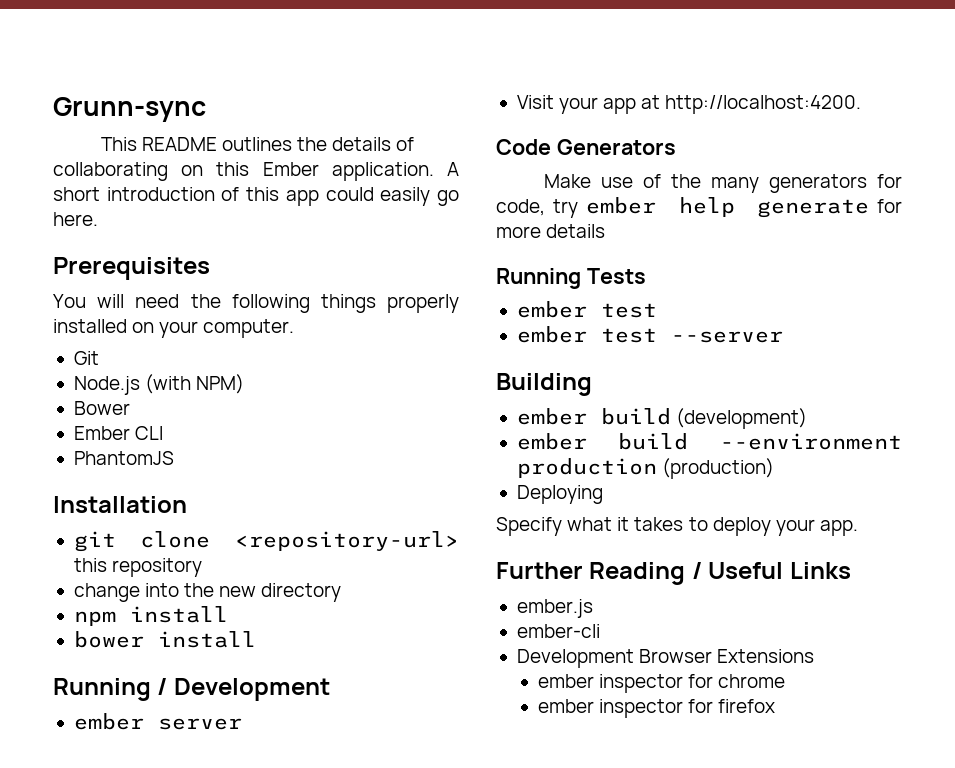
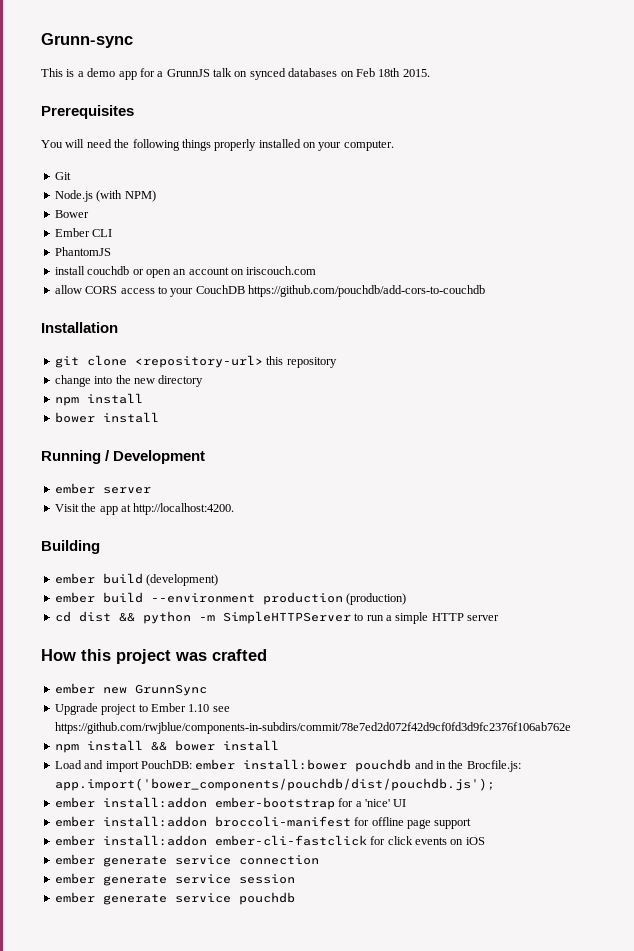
- This README outlines the details of collaborating on this Ember application. A short introduction of this app could easily go here.
+ This is a demo app for a GrunnJS talk on synced databases on Feb 18th 2015.
+ install couchdb or open an account on iriscouch.com
+ allow CORS access to your CouchDB https://github.com/pouchdb/add-cors-to-couchdb
- Visit your app at http://localhost:4200.
+ Visit the app at http://localhost:4200.
- Code Generators
- Make use of the many generators for code, try ember help generate for more details
- Running Tests
- ember test
- ember test --server
- Deploying
- Specify what it takes to deploy your app.
- Further Reading / Useful Links
- ember.js
- ember-cli
- Development Browser Extensions
- ember inspector for chrome
- ember inspector for firefox
+ cd dist && python -m SimpleHTTPServer to run a simple HTTP server
+ How this project was crafted
+ ember new GrunnSync
+ Upgrade project to Ember 1.10 see https://github.com/rwjblue/components-in-subdirs/commit/78e7ed2d072f42d9cf0fd3d9fc2376f106ab762e
+ npm install && bower install
+ Load and import PouchDB: ember install:bower pouchdb and in the Brocfile.js: app.import('bower_components/pouchdb/dist/pouchdb.js');
+ ember install:addon ember-bootstrap for a 'nice' UI
+ ember install:addon broccoli-manifest for offline page support
+ ember install:addon ember-cli-fastclick for click events on iOS
+ ember generate service connection
+ ember generate service session
+ ember generate service pouchdb

